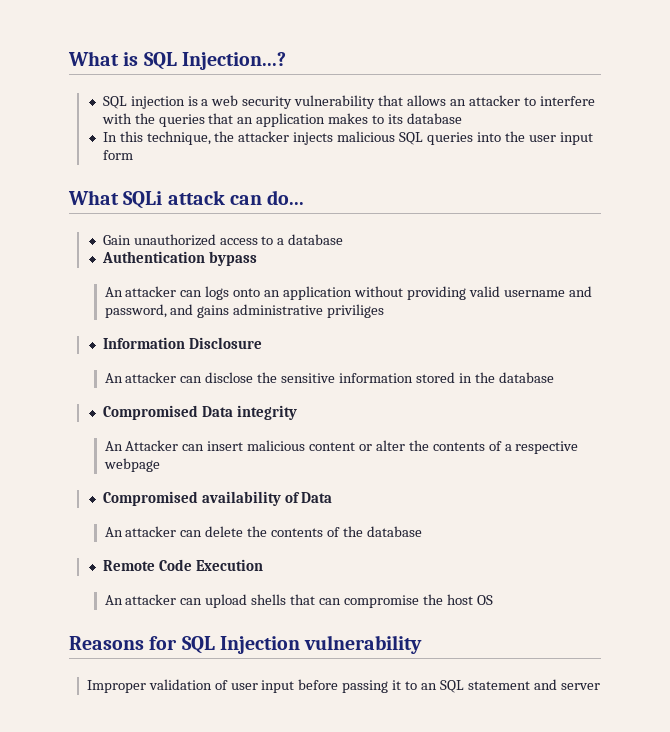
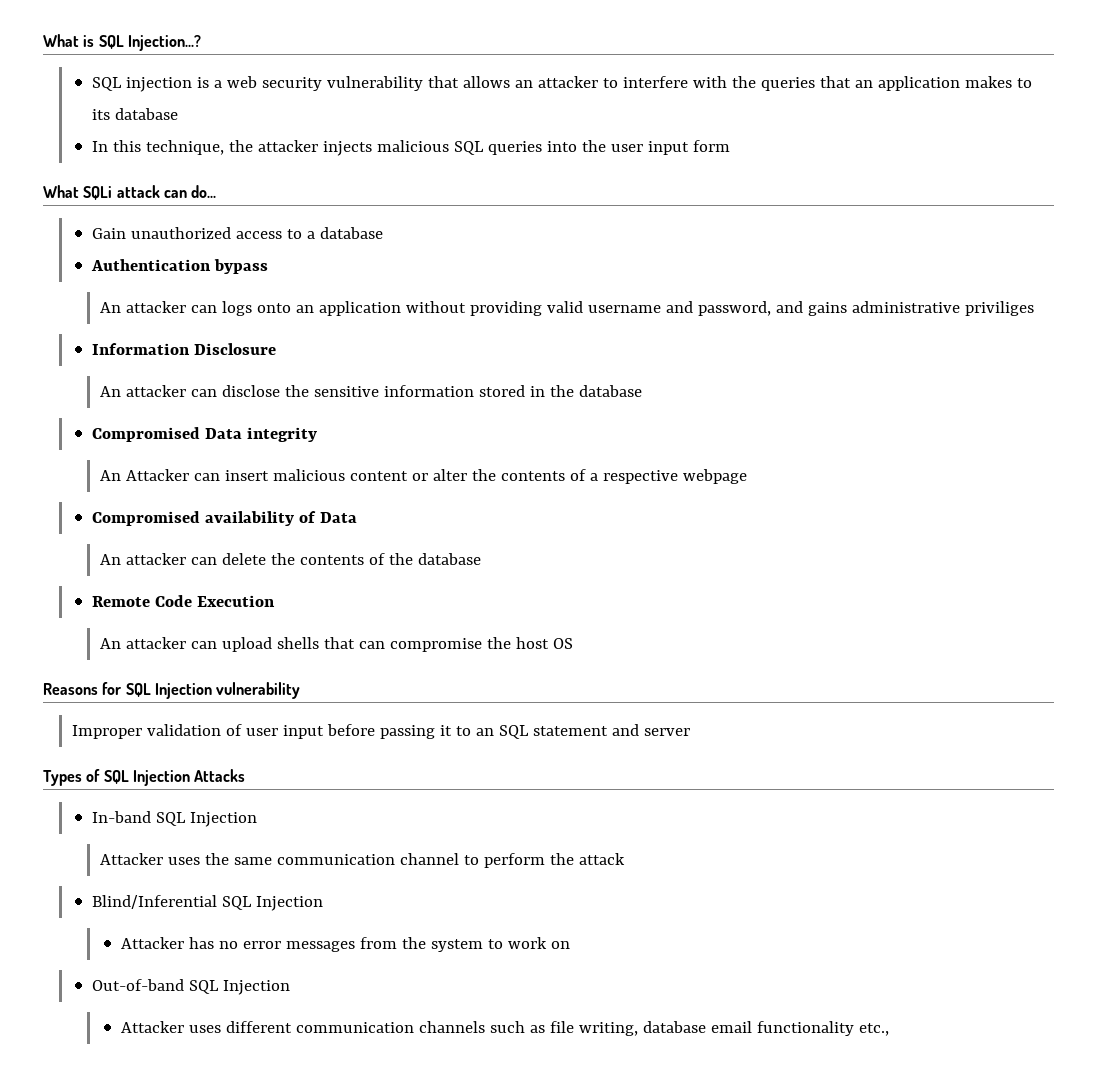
+ Types of SQL Injection Attacks
+ In-band SQL Injection
+ Attacker uses the same communication channel to perform the attack
+ Blind/Inferential SQL Injection
+ Attacker has no error messages from the system to work on
+ Out-of-band SQL Injection
+ Attacker uses different communication channels such as file writing, database email functionality etc.,

